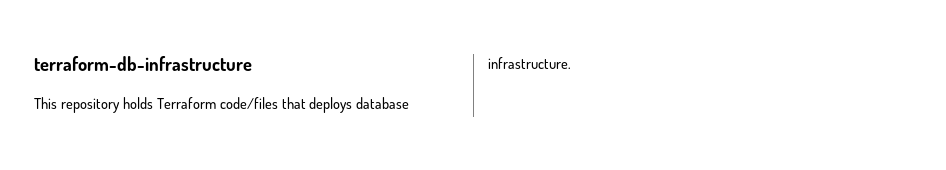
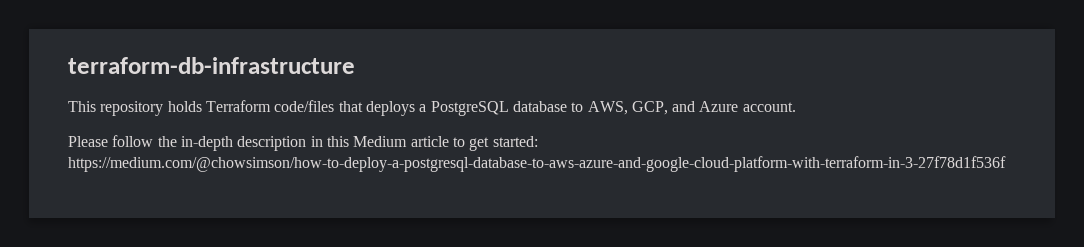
- This repository holds Terraform code/files that deploys database infrastructure.
+ This repository holds Terraform code/files that deploys a PostgreSQL database to AWS, GCP, and Azure account.
+ Please follow the in-depth description in this Medium article to get started: https://medium.com/@chowsimson/how-to-deploy-a-postgresql-database-to-aws-azure-and-google-cloud-platform-with-terraform-in-3-27f78d1f536f

